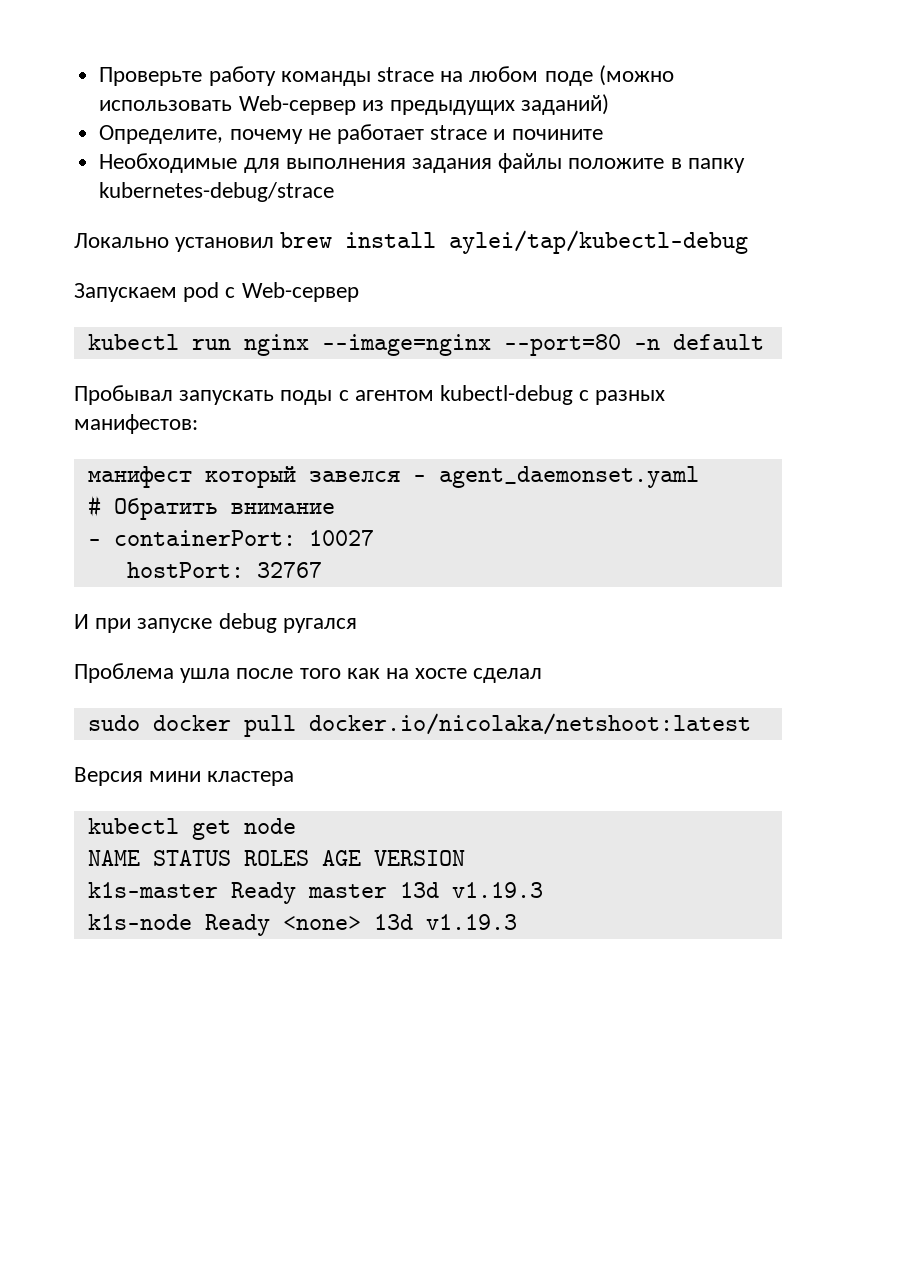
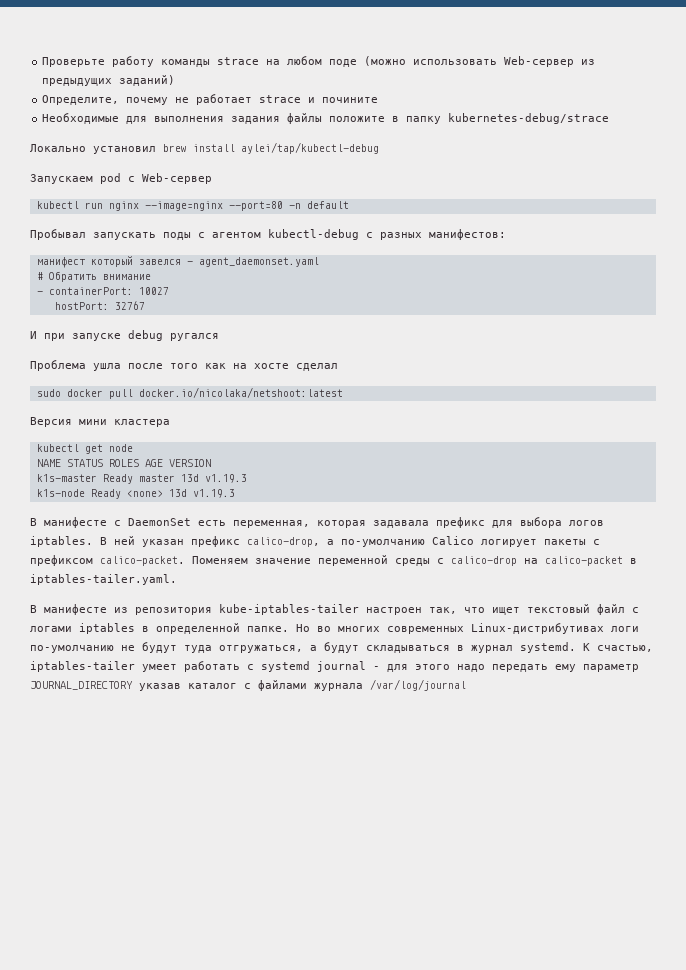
+ В манифесте с DaemonSet есть переменная, которая задавала префикс для выбора логов iptables. В ней указан префикс calico-drop, а по-умолчанию Calico логирует пакеты с префиксом calico-packet. Поменяем значение переменной среды с calico-drop на calico-packet в iptables-tailer.yaml.
+ В манифесте из репозитория kube-iptables-tailer настроен так, что ищет текстовый файл с логами iptables в определенной папке. Но во многих современных Linux-дистрибутивах логи по-умолчанию не будут туда отгружаться, а будут складываться в журнал systemd. К счастью, iptables-tailer умеет работать с systemd journal - для этого надо передать ему параметр JOURNAL_DIRECTORY указав каталог с файлами журнала /var/log/journal

